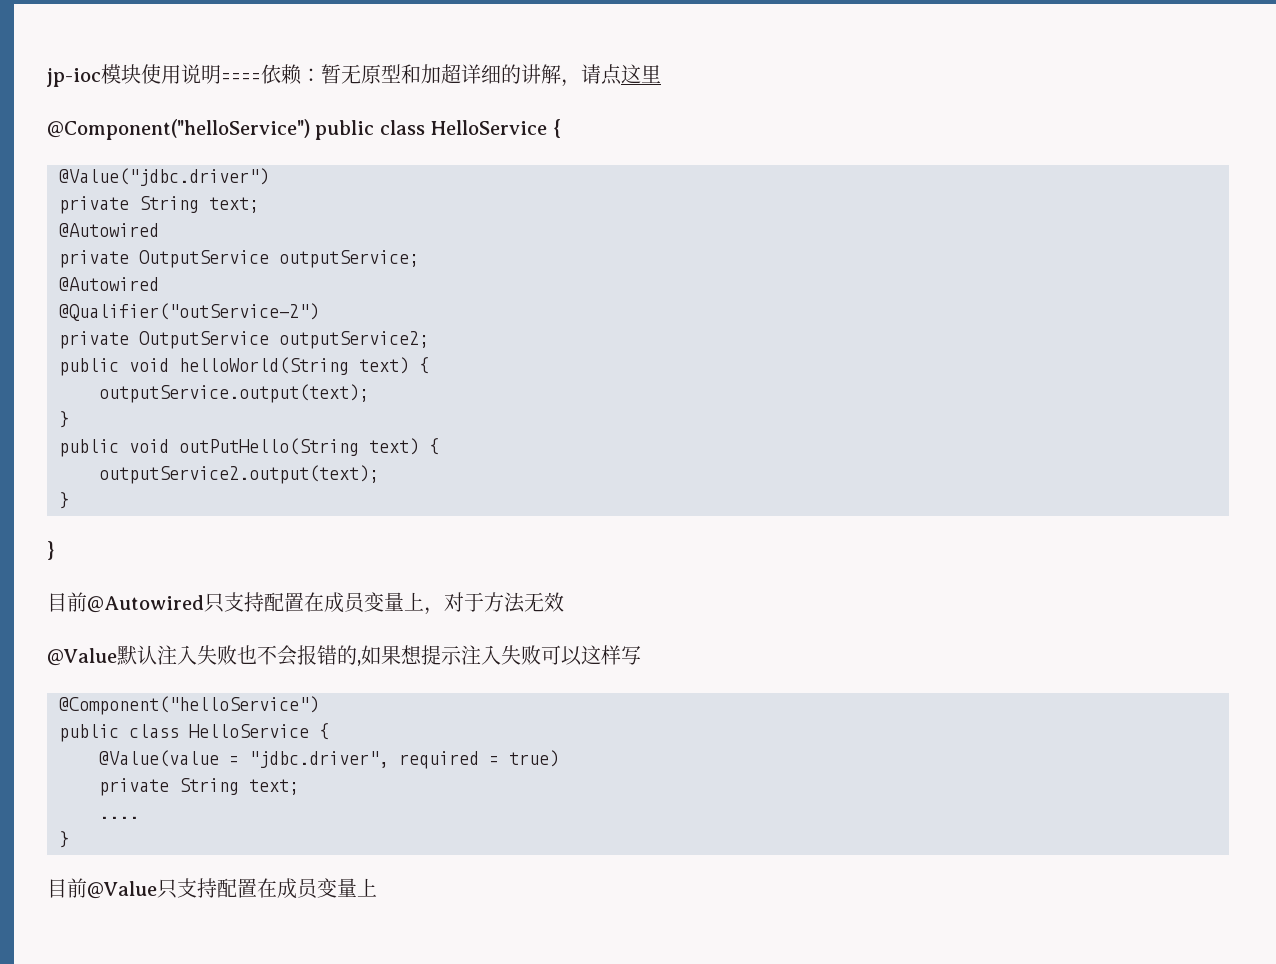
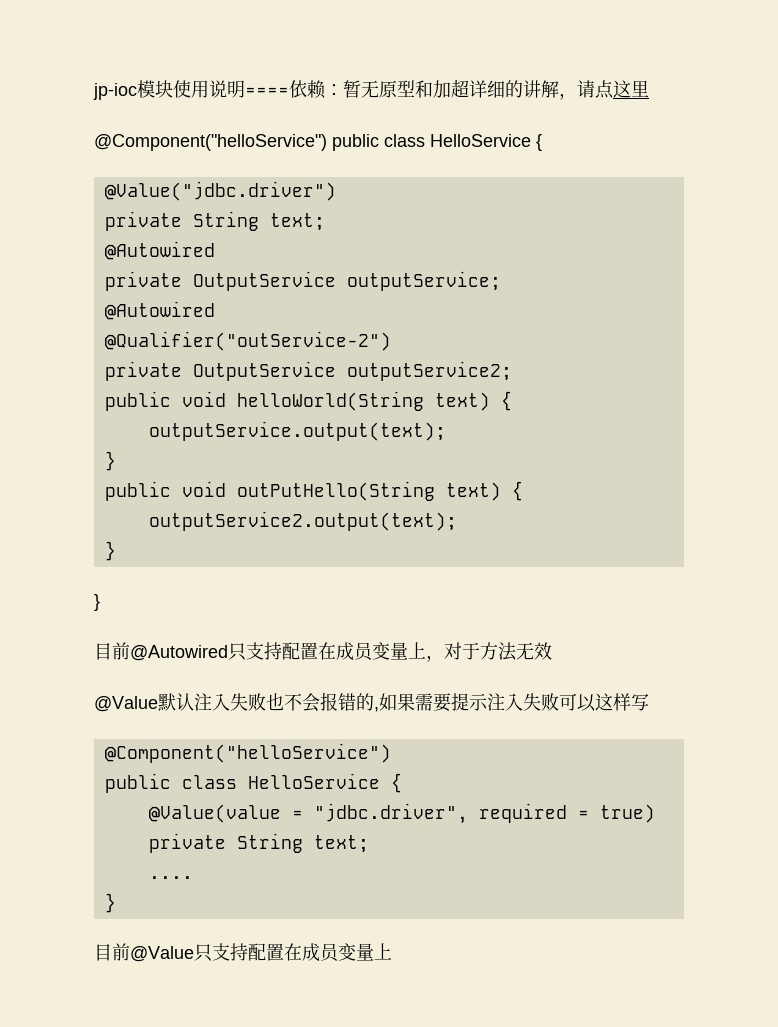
- @Value默认注入失败也不会报错的,如果想提示注入失败可以这样写
+ @Value默认注入失败也不会报错的,如果需要提示注入失败可以这样写

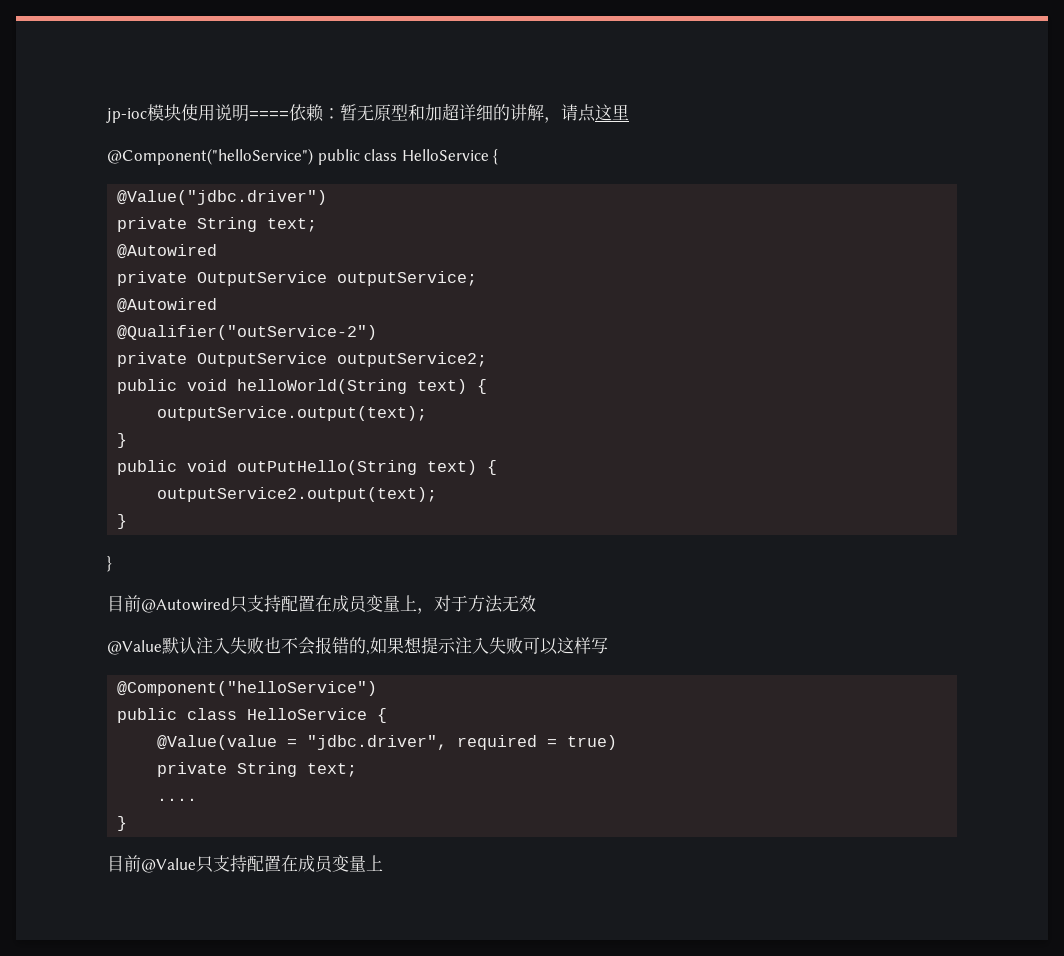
- @Value默认注入失败也不会报错的,如果需要提示注入失败可以这样写
+ @Value默认注入失败也不会报错的,如果想提示注入失败可以这样写

